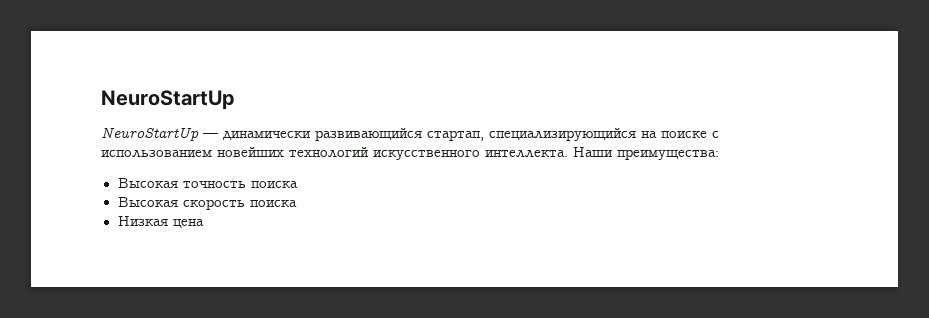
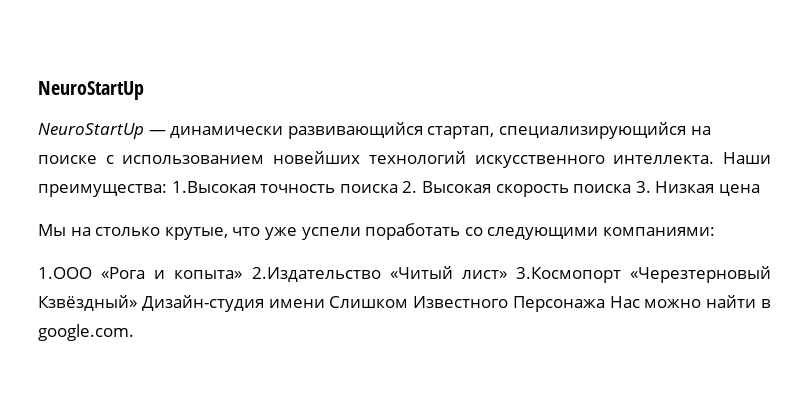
- Наши преимущества:
- Высокая точность поиска
- Высокая скорость поиска
- Низкая цена
+ Наши преимущества: 1.Высокая точность поиска 2. Высокая скорость поиска 3. Низкая цена
+ Мы на столько крутые, что уже успели поработать со следующими компаниями:
+ 1.ООО «Рога и копыта» 2.Издательство «Читый лист» 3.Космопорт «Черезтерновый Кзвёздный» Дизайн-студия имени Слишком Известного Персонажа Нас можно найти в google.com.

